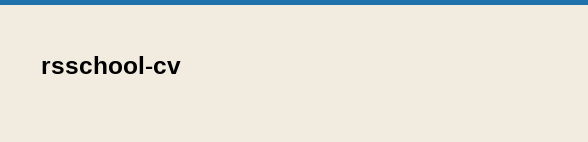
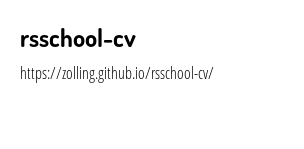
+ https://zolling.github.io/rsschool-cv/

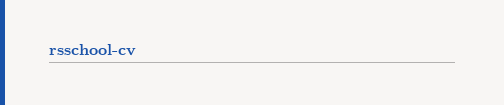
- https://zolling.github.io/rsschool-cv/

